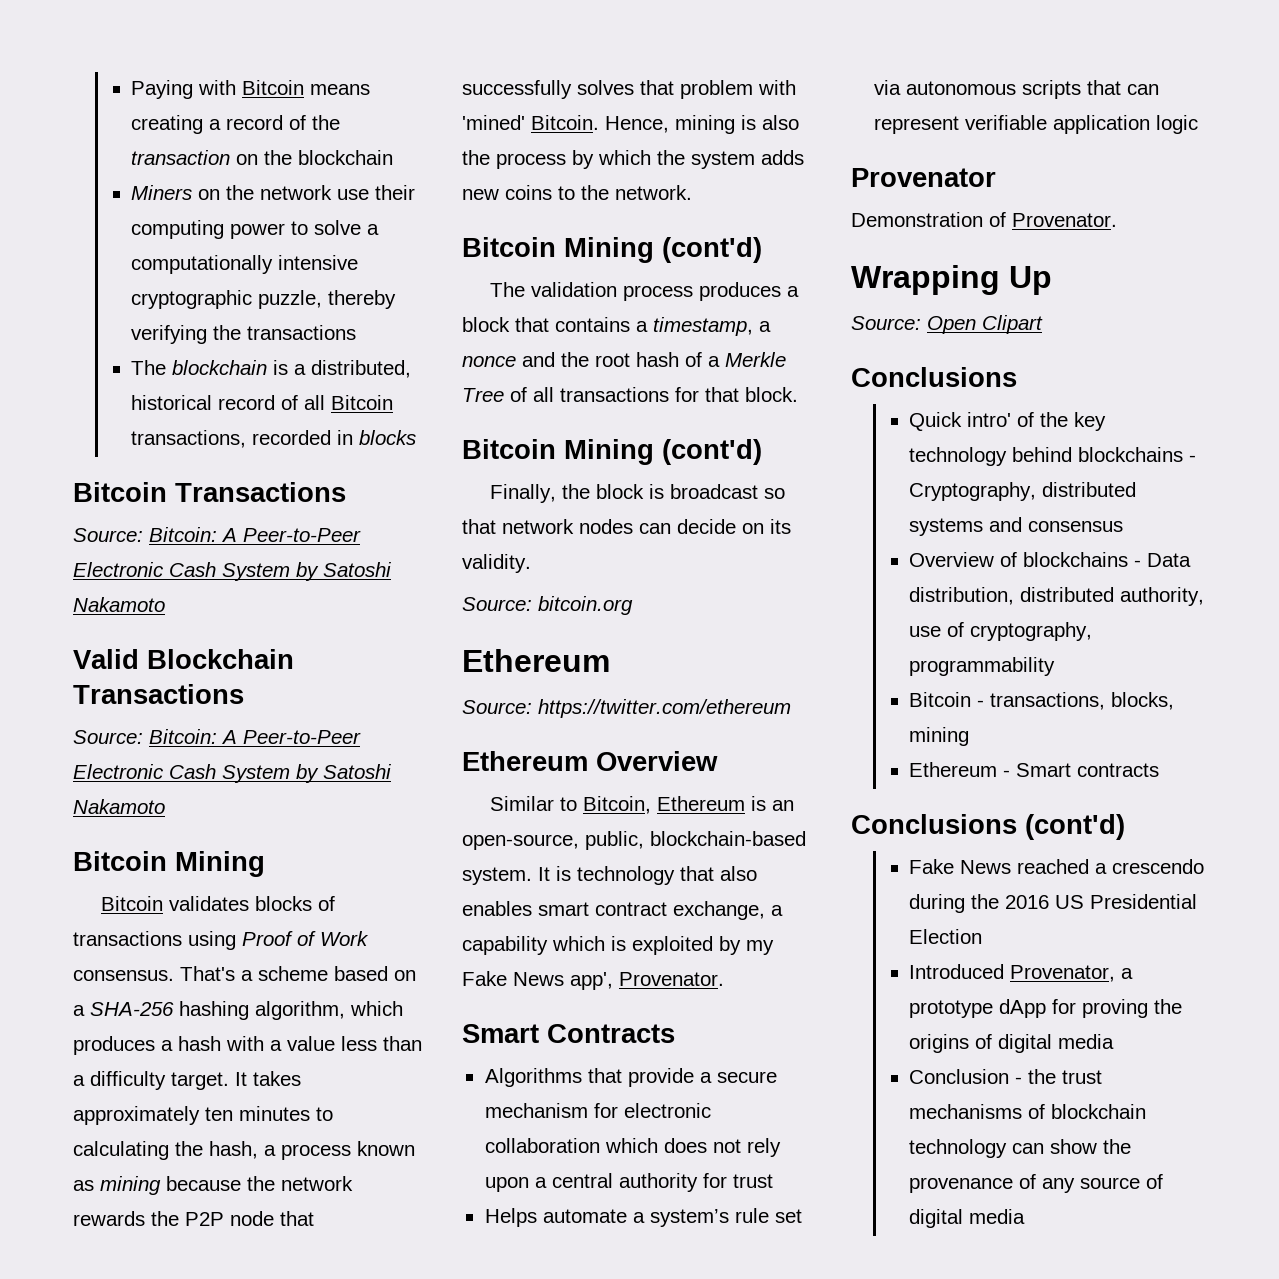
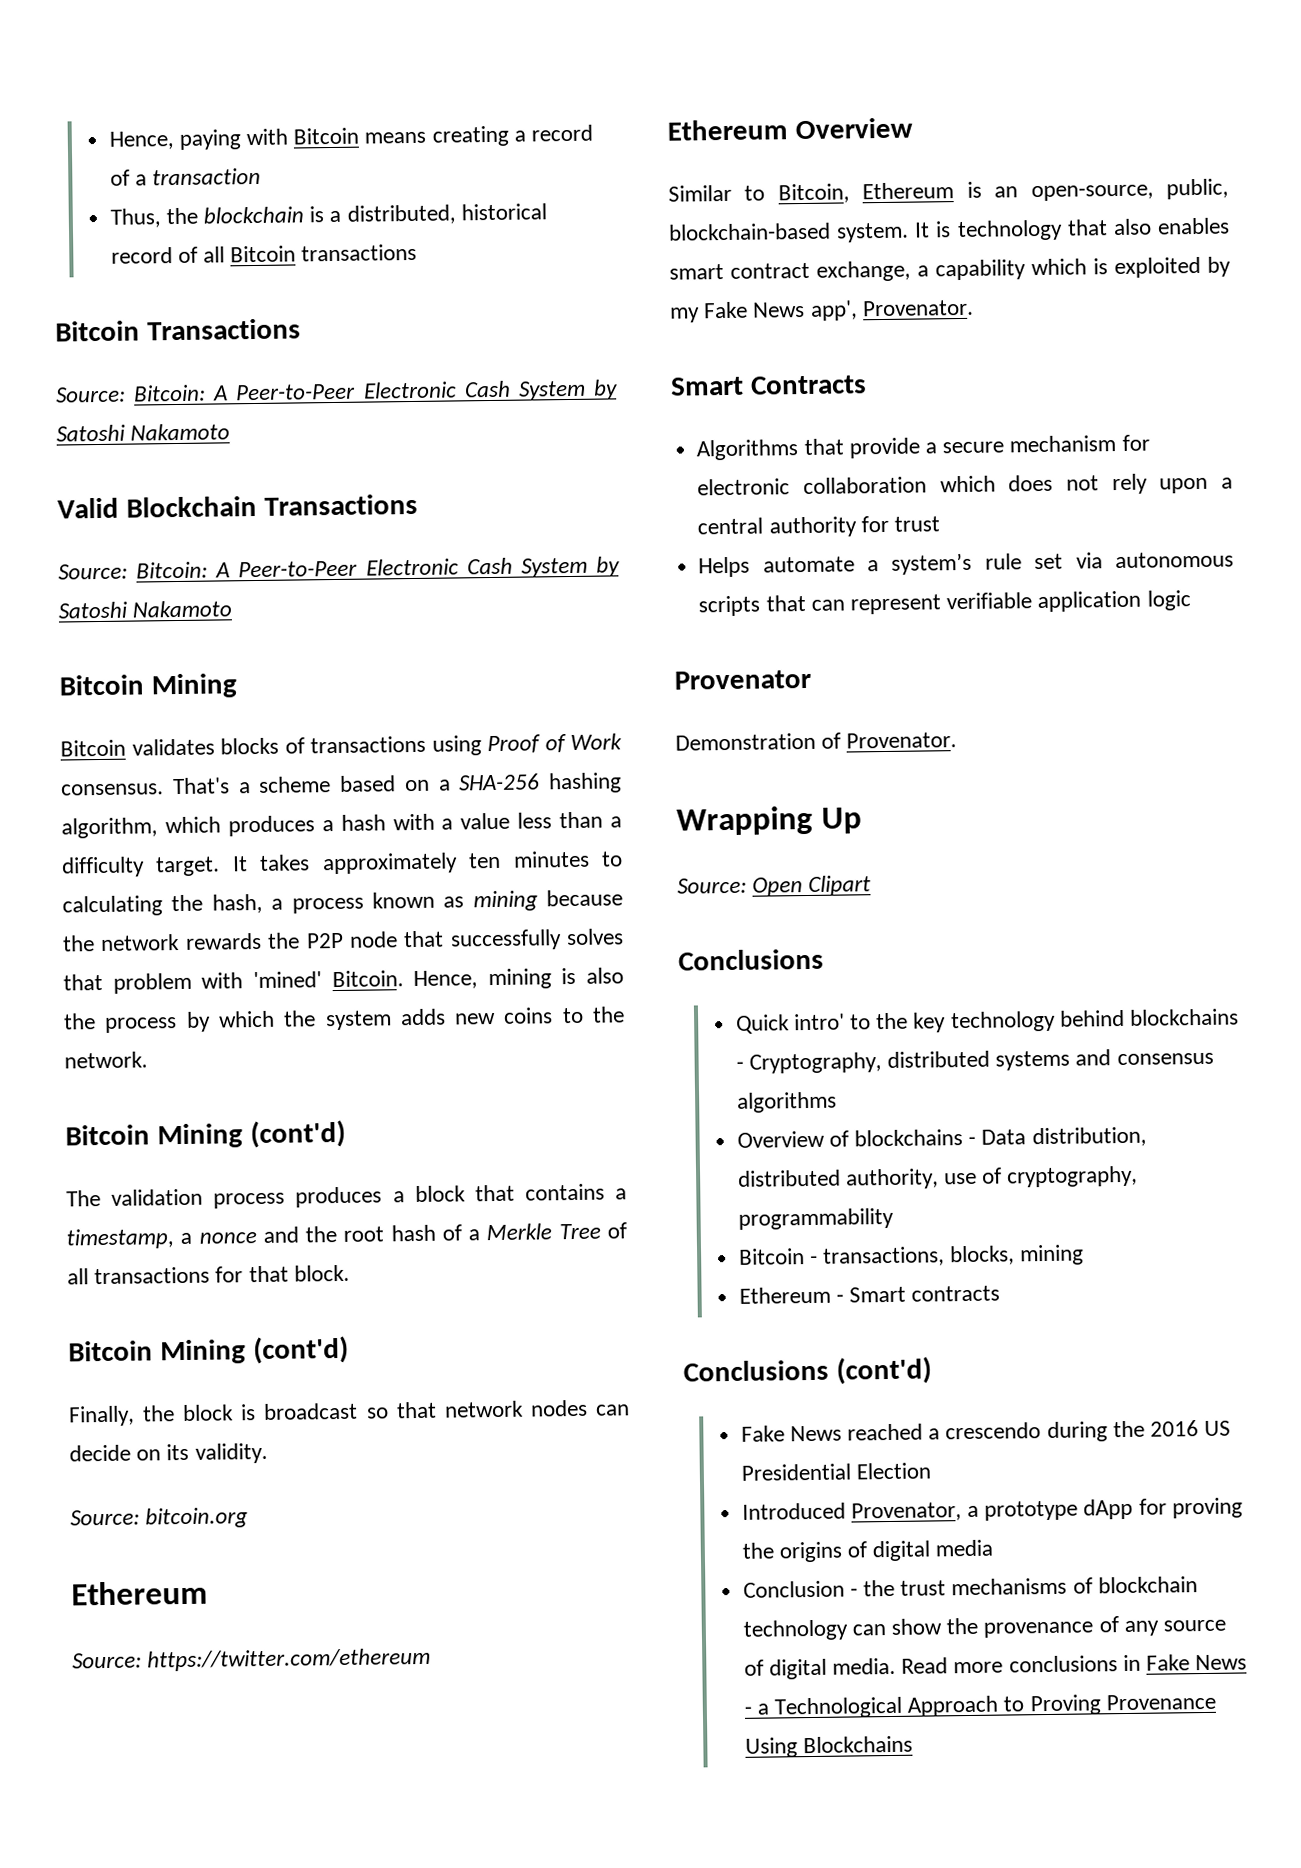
- Paying with Bitcoin means creating a record of the transaction on the blockchain
- Miners on the network use their computing power to solve a computationally intensive cryptographic puzzle, thereby verifying the transactions
- The blockchain is a distributed, historical record of all Bitcoin transactions, recorded in blocks
+ Hence, paying with Bitcoin means creating a record of a transaction
+ Thus, the blockchain is a distributed, historical record of all Bitcoin transactions
- Quick intro' of the key technology behind blockchains - Cryptography, distributed systems and consensus
+ Quick intro' to the key technology behind blockchains - Cryptography, distributed systems and consensus algorithms
- Conclusion - the trust mechanisms of blockchain technology can show the provenance of any source of digital media
+ Conclusion - the trust mechanisms of blockchain technology can show the provenance of any source of digital media. Read more conclusions in Fake News - a Technological Approach to Proving Provenance Using Blockchains

